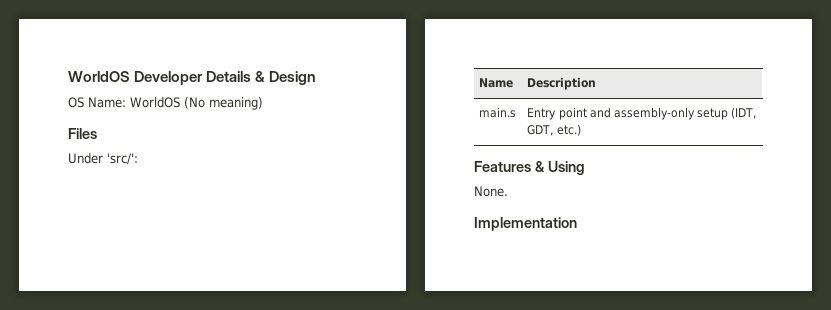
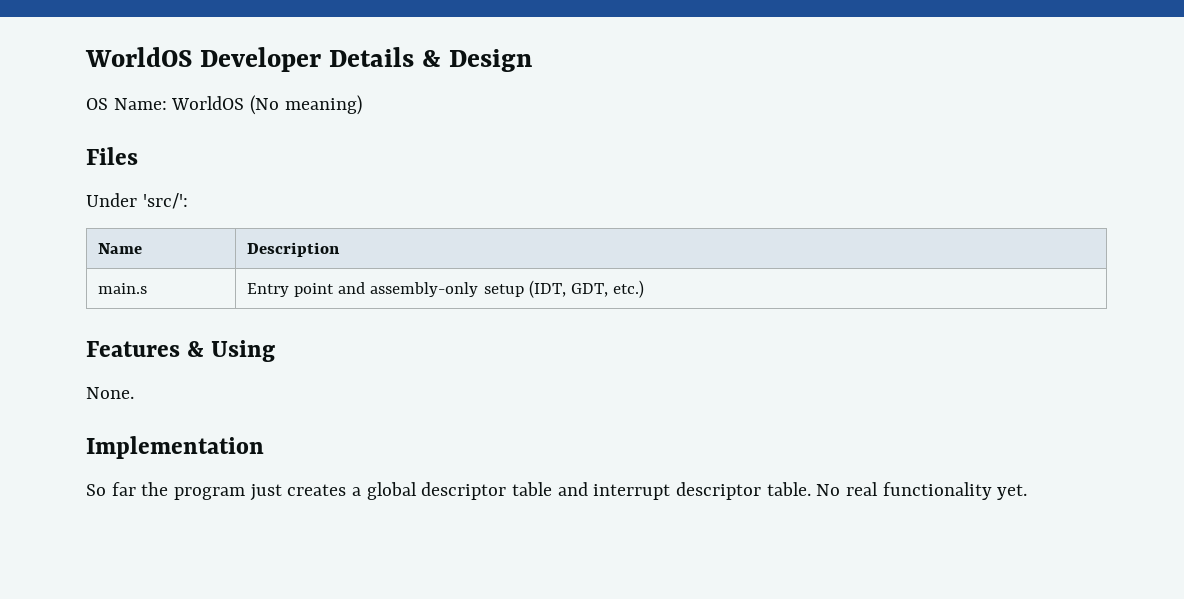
+ So far the program just creates a global descriptor table and interrupt descriptor table. No real functionality yet.

